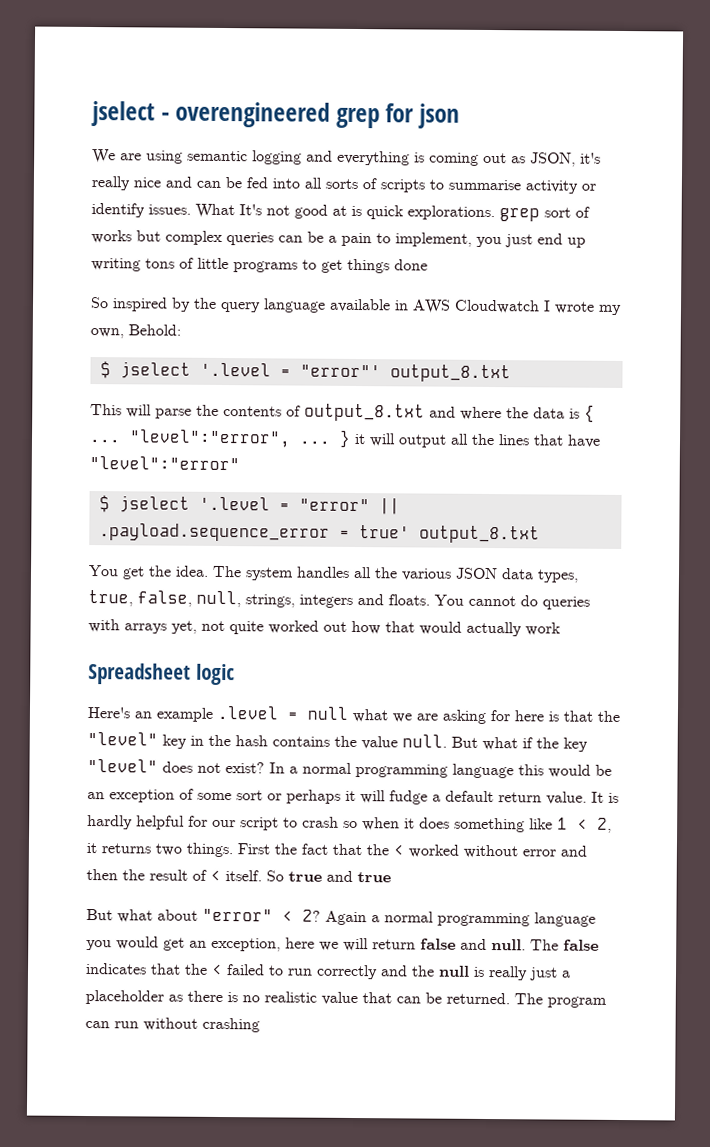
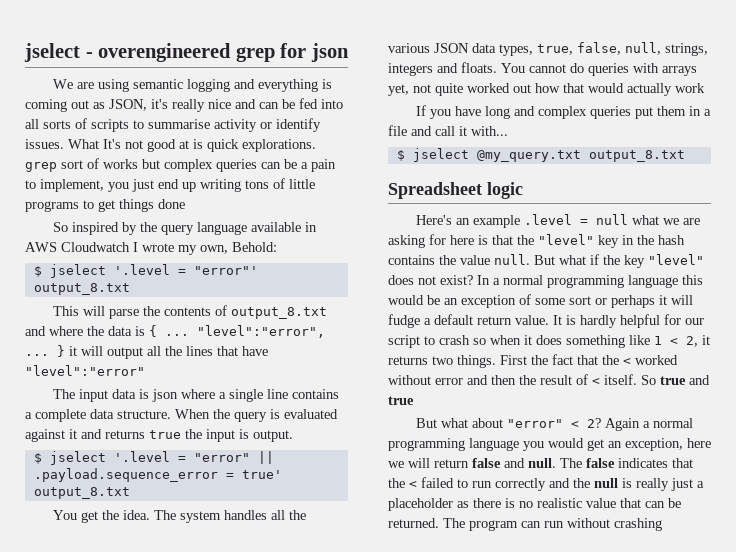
+ The input data is json where a single line contains a complete data structure. When the query is evaluated against it and returns true the input is output.
+ If you have long and complex queries put them in a file and call it with...
+ $ jselect @my_query.txt output_8.txt

